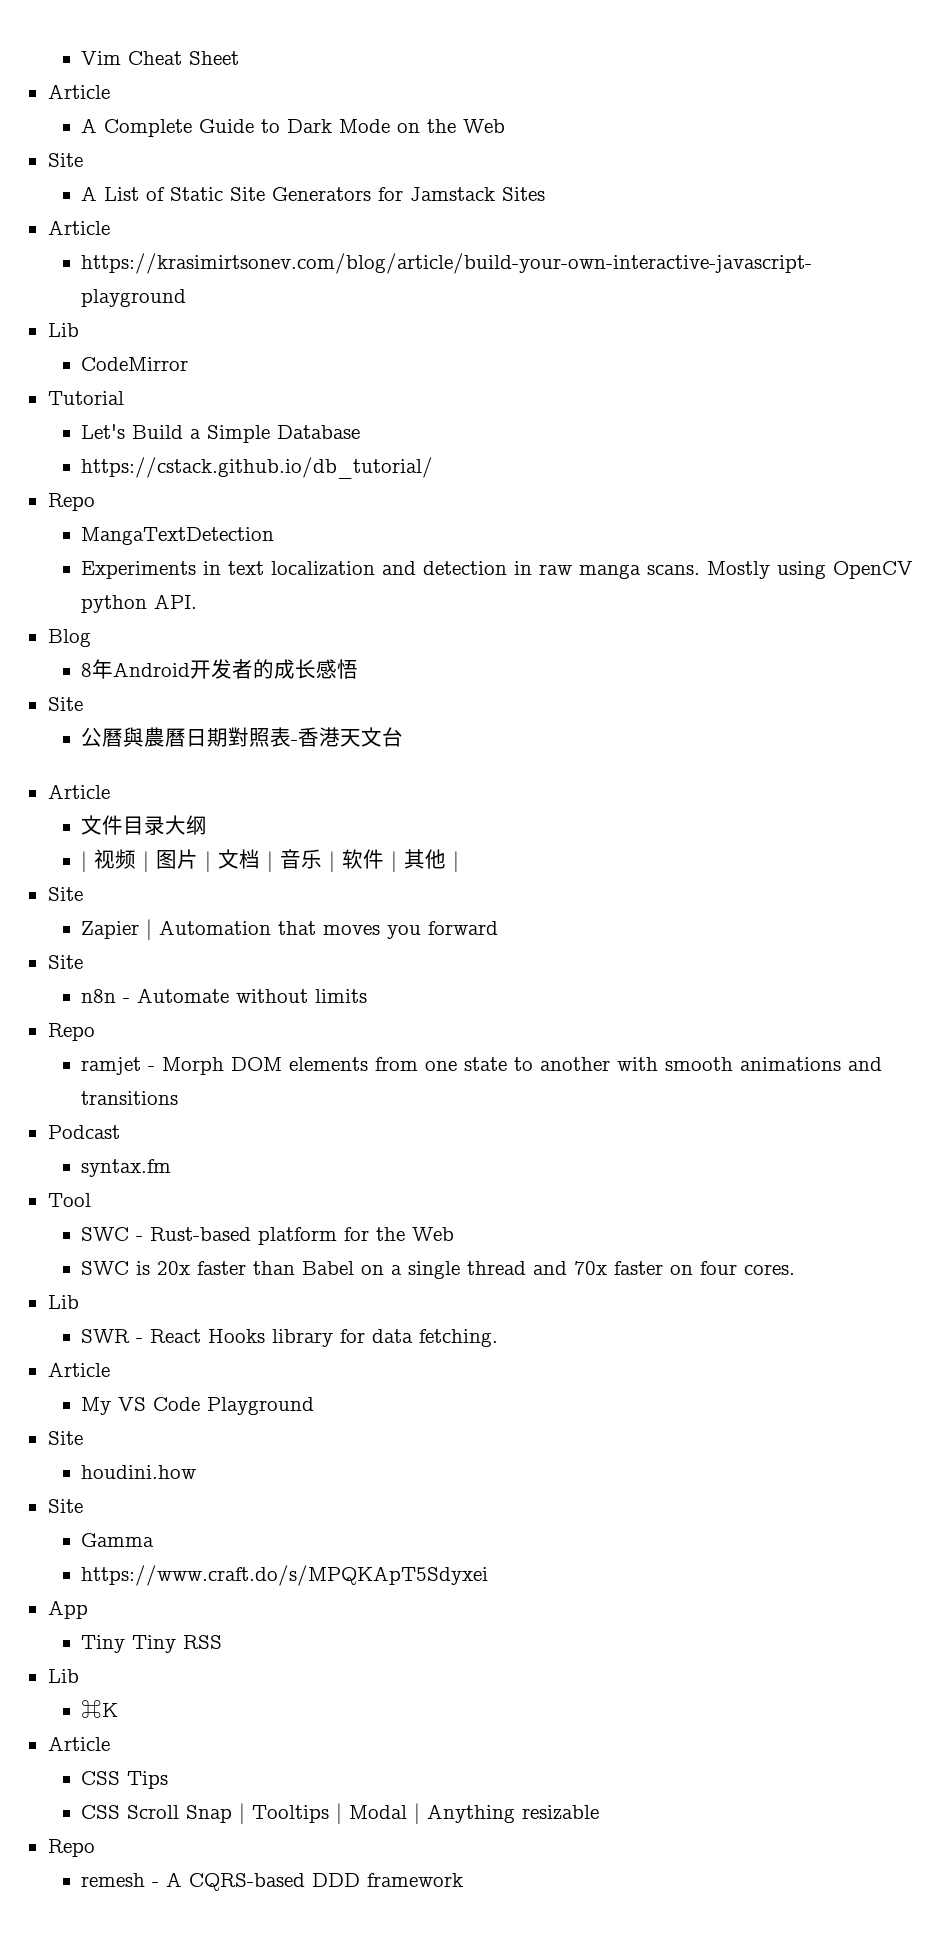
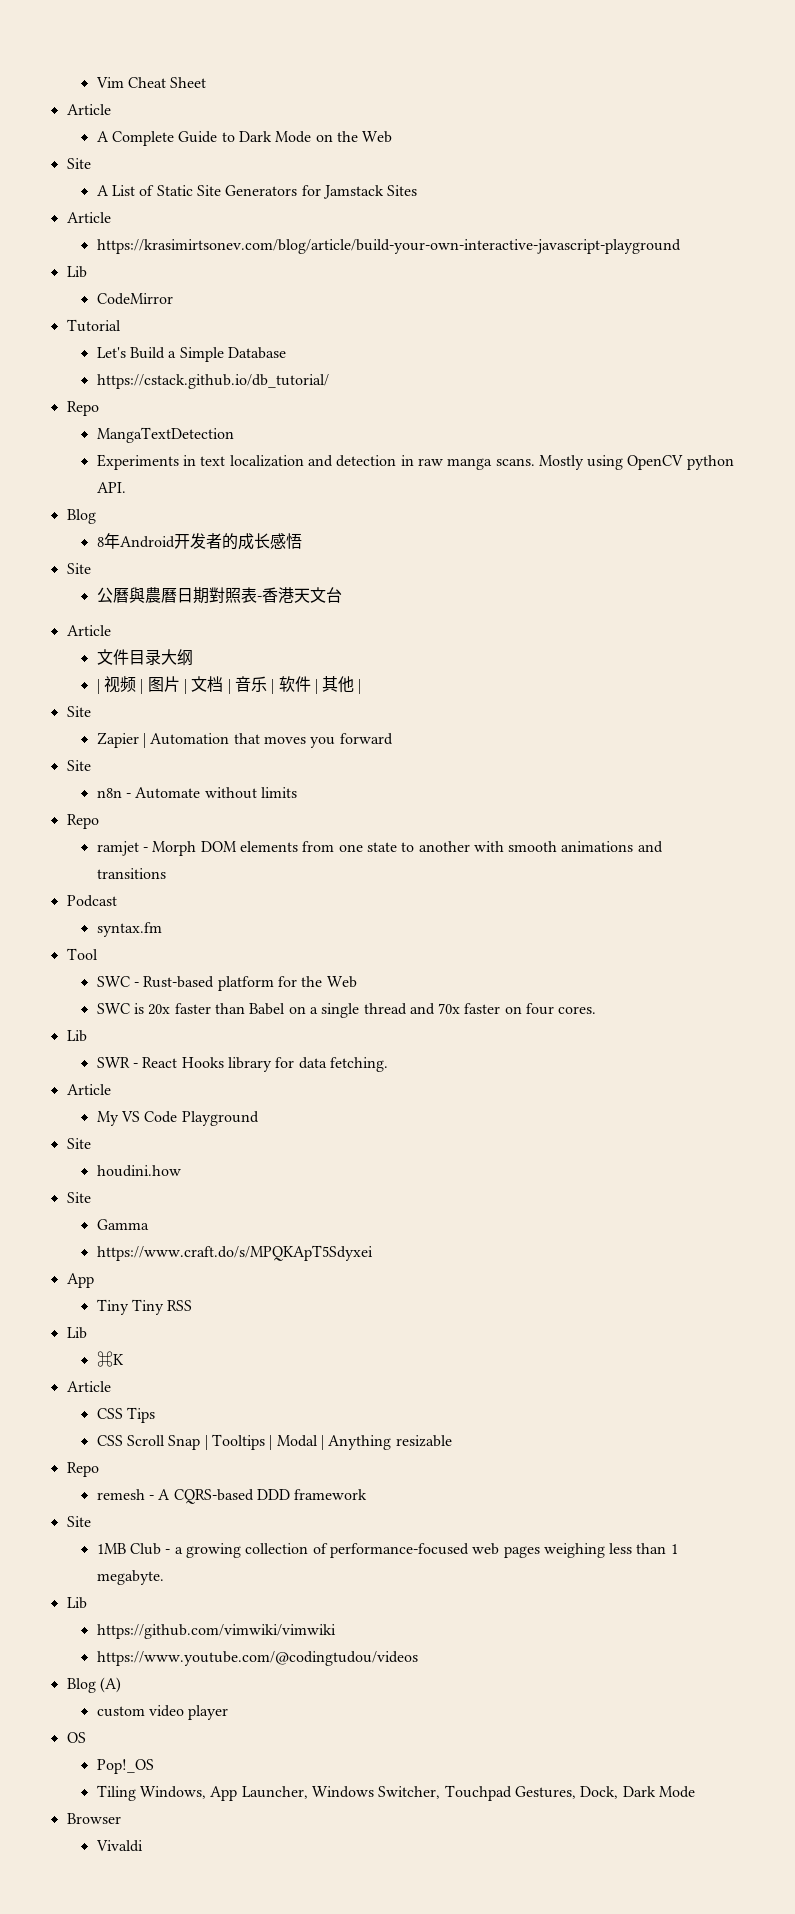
  remesh - A CQRS-based DDD framework
+ Site
+ 1MB Club - a growing collection of performance-focused web pages weighing less than 1 megabyte.
+ Lib
+ https://github.com/vimwiki/vimwiki
+ https://www.youtube.com/@codingtudou/videos
+ Blog (A)
+ custom video player
+ OS
+ Pop!_OS
+ Tiling Windows, App Launcher, Windows Switcher, Touchpad Gestures, Dock, Dark Mode
+ Browser
+ Vivaldi

